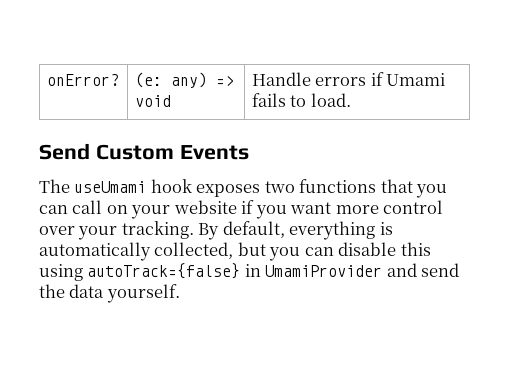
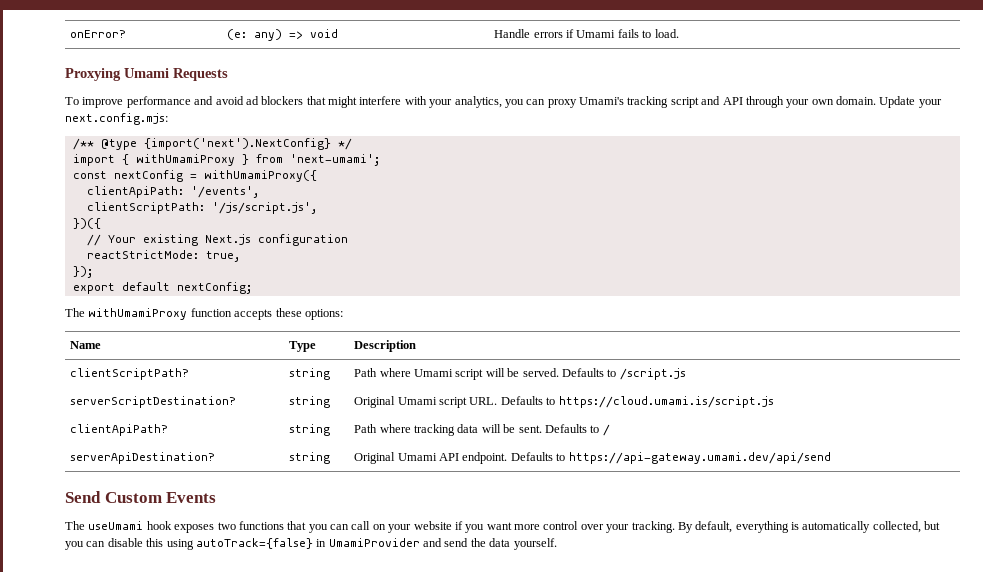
+ Proxying Umami Requests
+ To improve performance and avoid ad blockers that might interfere with your analytics, you can proxy Umami's tracking script and API through your own domain. Update your next.config.mjs:
+ /** @type {import('next').NextConfig} */
+ import { withUmamiProxy } from 'next-umami';
+ const nextConfig = withUmamiProxy({
+ clientApiPath: '/events',
+ clientScriptPath: '/js/script.js',
+ })({
+ // Your existing Next.js configuration
+ reactStrictMode: true,
+ });
+ export default nextConfig;
+ The withUmamiProxy function accepts these options:
+ Name | Type | Description
+ clientScriptPath? | string | Path where Umami script will be served. Defaults to /script.js
+ serverScriptDestination? | string | Original Umami script URL. Defaults to https://cloud.umami.is/script.js
+ clientApiPath? | string | Path where tracking data will be sent. Defaults to /
+ serverApiDestination? | string | Original Umami API endpoint. Defaults to https://api-gateway.umami.dev/api/send

